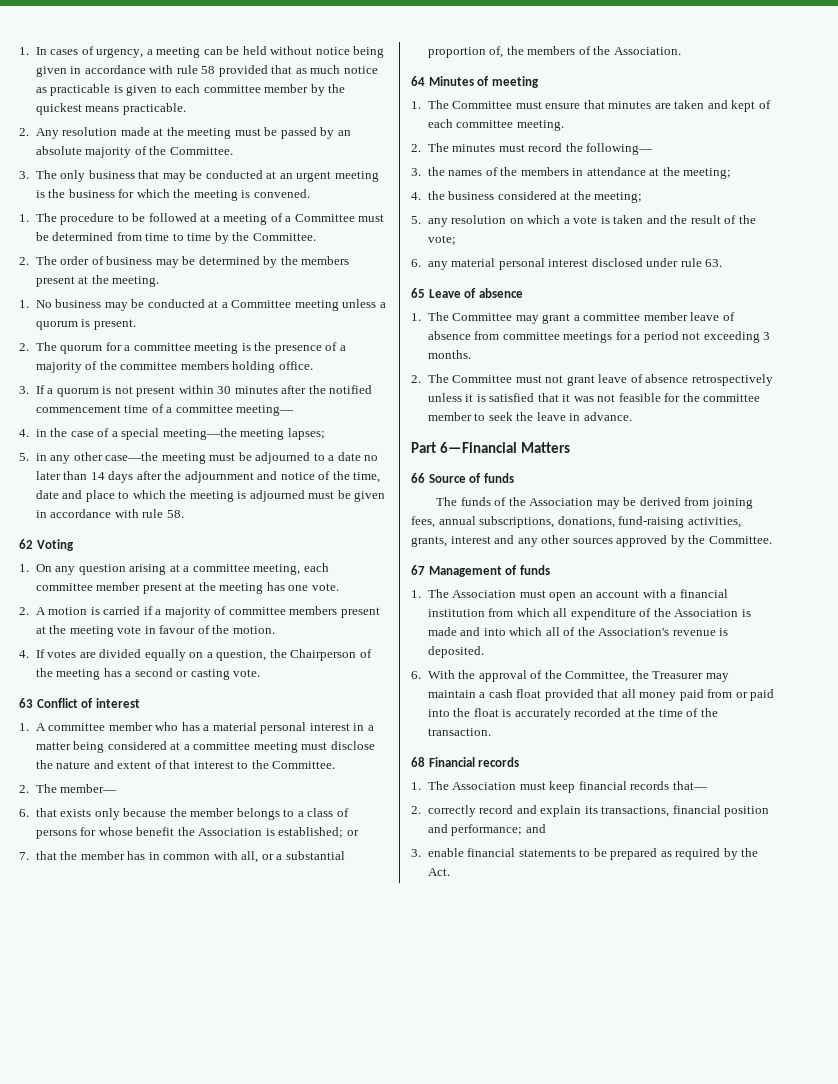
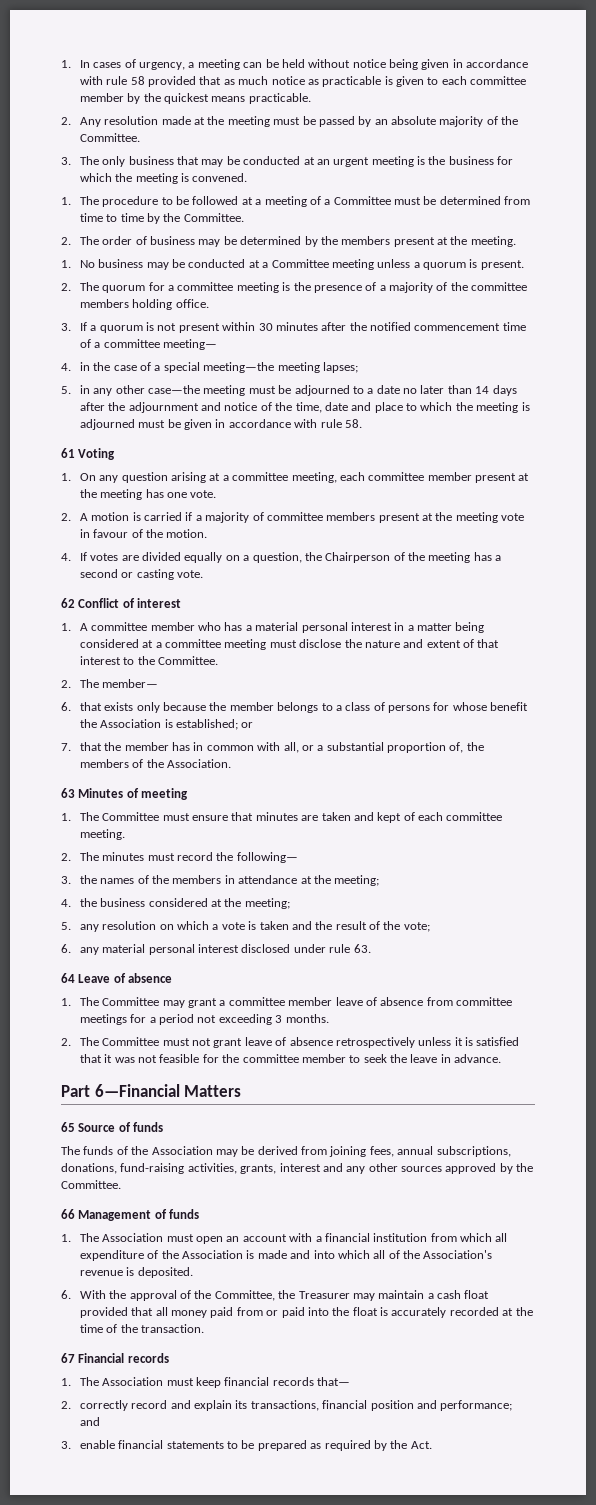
- 62 Voting
+ 61 Voting
- 63 Conflict of interest
+ 62 Conflict of interest
- 64 Minutes of meeting
+ 63 Minutes of meeting
- 65 Leave of absence
+ 64 Leave of absence
- 66 Source of funds
+ 65 Source of funds
- 67 Management of funds
+ 66 Management of funds
- 68 Financial records
+ 67 Financial records

